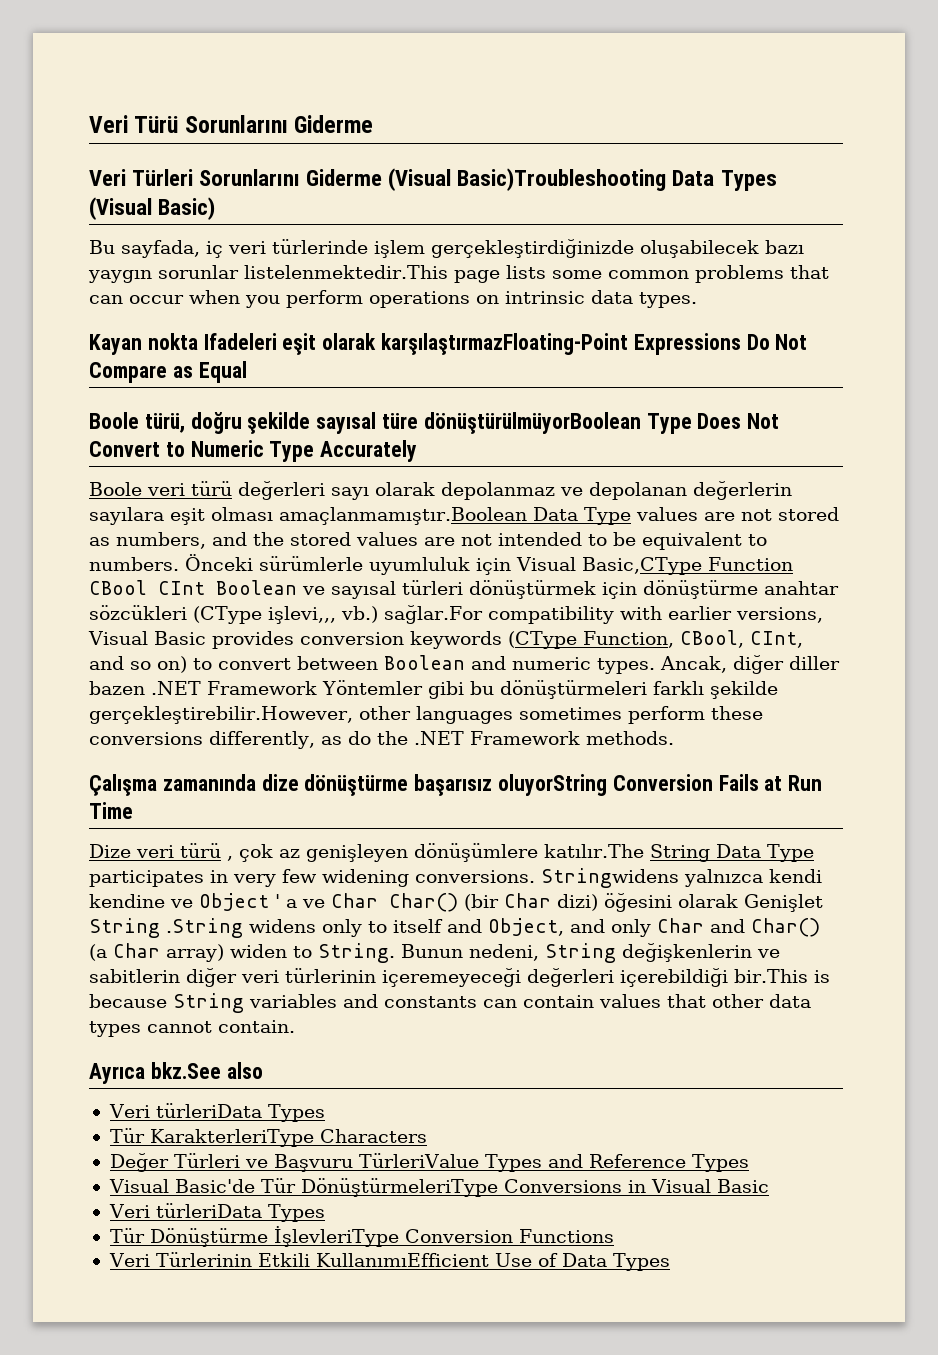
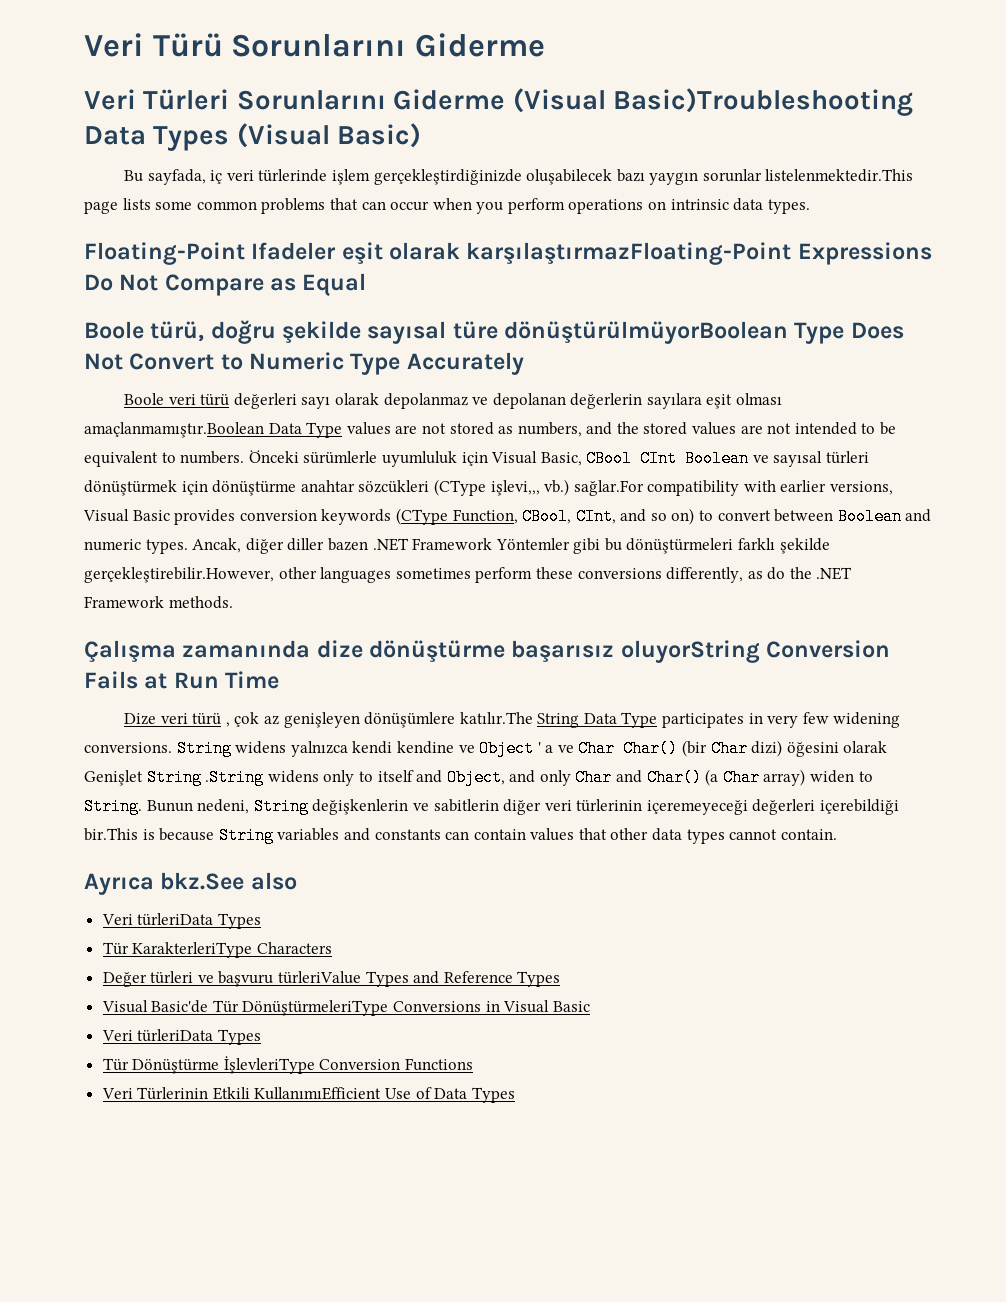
- Kayan nokta Ifadeleri eşit olarak karşılaştırmazFloating-Point Expressions Do Not Compare as Equal
+ Floating-Point Ifadeler eşit olarak karşılaştırmazFloating-Point Expressions Do Not Compare as Equal
- Önceki sürümlerle uyumluluk için Visual Basic,CType Function CBool CInt Boolean ve sayısal türleri dönüştürmek için dönüştürme anahtar sözcükleri (CType işlevi,,, vb.) sağlar.For compatibility with earlier versions, Visual Basic provides conversion keywords (CType Function, CBool, CInt, and so on) to convert between Boolean and numeric types.
+ Önceki sürümlerle uyumluluk için Visual Basic, CBool CInt Boolean ve sayısal türleri dönüştürmek için dönüştürme anahtar sözcükleri (CType işlevi,,, vb.) sağlar.For compatibility with earlier versions, Visual Basic provides conversion keywords (CType Function, CBool, CInt, and so on) to convert between Boolean and numeric types.
- Stringwidens yalnızca kendi kendine ve Object ' a ve Char Char() (bir Char dizi) öğesini olarak Genişlet String .String widens only to itself and Object, and only Char and Char() (a Char array) widen to String.
+ String widens yalnızca kendi kendine ve Object ' a ve Char Char() (bir Char dizi) öğesini olarak Genişlet String .String widens only to itself and Object, and only Char and Char() (a Char array) widen to String.
- Değer Türleri ve Başvuru TürleriValue Types and Reference Types
+ Değer türleri ve başvuru türleriValue Types and Reference Types

